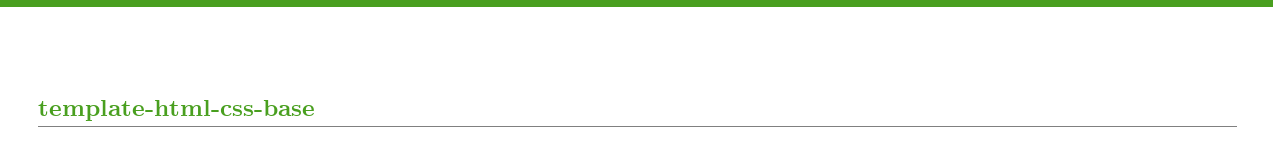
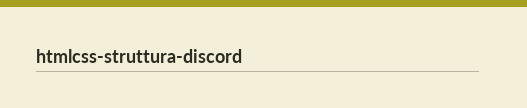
- template-html-css-base
+ htmlcss-struttura-discord

